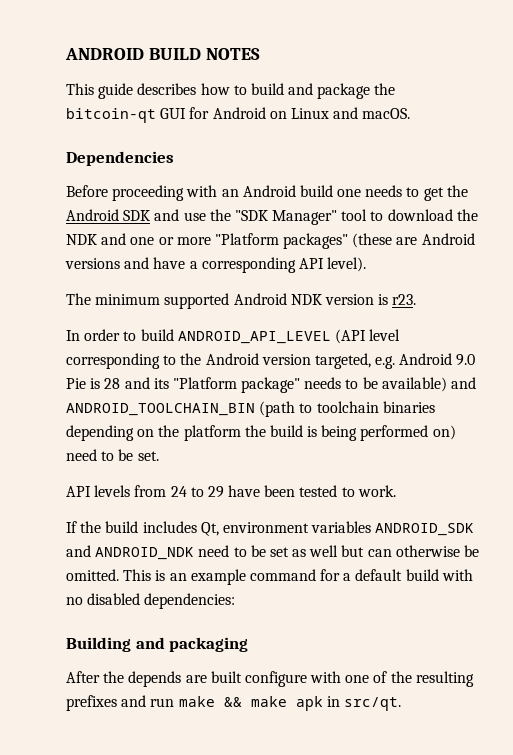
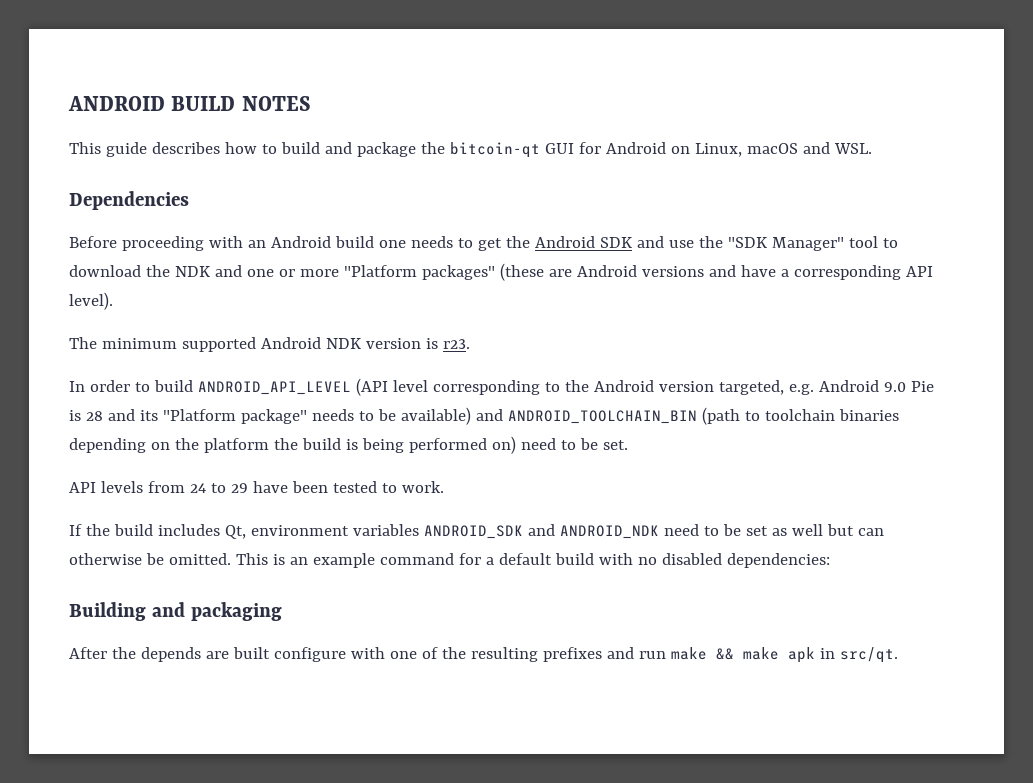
- This guide describes how to build and package the bitcoin-qt GUI for Android on Linux and macOS.
+ This guide describes how to build and package the bitcoin-qt GUI for Android on Linux, macOS and WSL.

